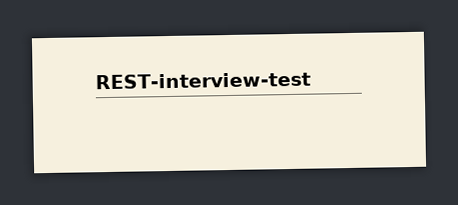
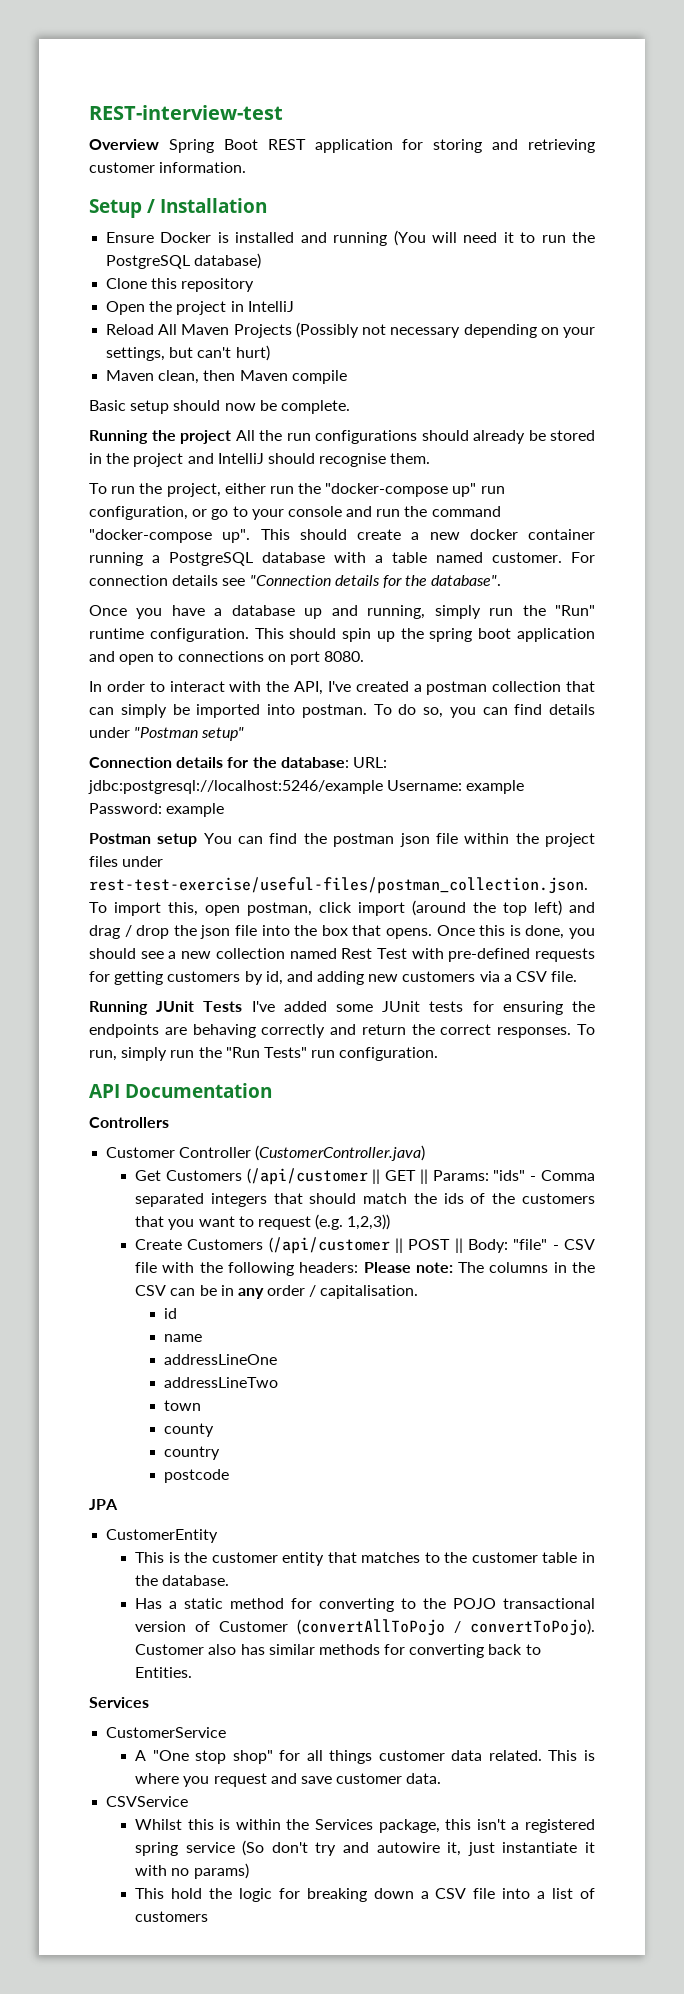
+ Overview Spring Boot REST application for storing and retrieving customer information.
+ Setup / Installation
+ Ensure Docker is installed and running (You will need it to run the PostgreSQL database)
+ Clone this repository
+ Open the project in IntelliJ
+ Reload All Maven Projects (Possibly not necessary depending on your settings, but can't hurt)
+ Maven clean, then Maven compile
+ Basic setup should now be complete.
+ Running the project All the run configurations should already be stored in the project and IntelliJ should recognise them.
+ To run the project, either run the "docker-compose up" run configuration, or go to your console and run the command "docker-compose up". This should create a new docker container running a PostgreSQL database with a table named customer. For connection details see "Connection details for the database".
+ Once you have a database up and running, simply run the "Run" runtime configuration. This should spin up the spring boot application and open to connections on port 8080.
+ In order to interact with the API, I've created a postman collection that can simply be imported into postman. To do so, you can find details under "Postman setup"
+ Connection details for the database: URL: jdbc:postgresql://localhost:5246/example Username: example Password: example
+ Postman setup You can find the postman json file within the project files under rest-test-exercise/useful-files/postman_collection.json. To import this, open postman, click import (around the top left) and drag / drop the json file into the box that opens. Once this is done, you should see a new collection named Rest Test with pre-defined requests for getting customers by id, and adding new customers via a CSV file.
+ Running JUnit Tests I've added some JUnit tests for ensuring the endpoints are behaving correctly and return the correct responses. To run, simply run the "Run Tests" run configuration.
+ API Documentation
+ Controllers
+ Customer Controller (CustomerController.java)
+ Get Customers (/api/customer || GET || Params: "ids" - Comma separated integers that should match the ids of the customers that you want to request (e.g. 1,2,3))
+ Create Customers (/api/customer || POST || Body: "file" - CSV file with the following headers: Please note: The columns in the CSV can be in any order / capitalisation.
+ id
+ name
+ addressLineOne
+ addressLineTwo
+ town
+ county
+ country
+ postcode
+ JPA
+ CustomerEntity
+ This is the customer entity that matches to the customer table in the database.
+ Has a static method for converting to the POJO transactional version of Customer (convertAllToPojo / convertToPojo). Customer also has similar methods for converting back to Entities.
+ Services
+ CustomerService
+ A "One stop shop" for all things customer data related. This is where you request and save customer data.
+ CSVService
+ Whilst this is within the Services package, this isn't a registered spring service (So don't try and autowire it, just instantiate it with no params)
+ This hold the logic for breaking down a CSV file into a list of customers

